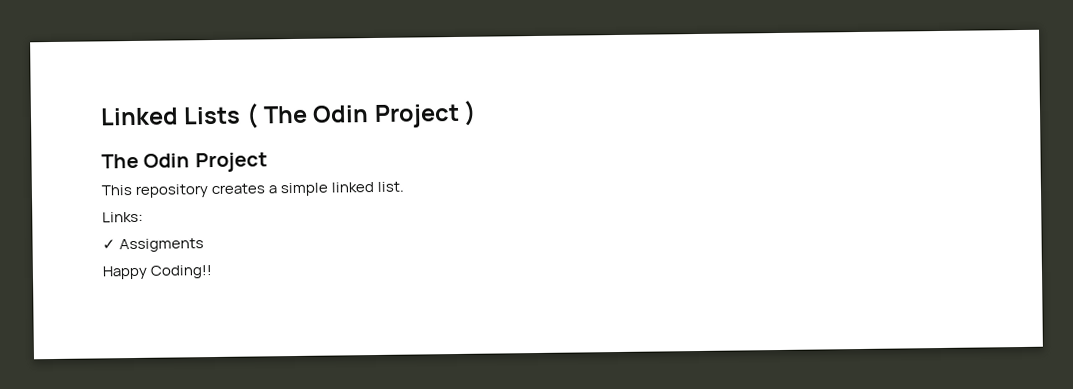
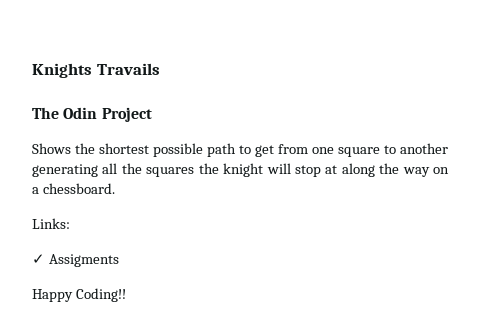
- Linked Lists ( The Odin Project )
+ Knights Travails
  The Odin Project
- This repository creates a simple linked list.
+ Shows the shortest possible path to get from one square to another generating all the squares the knight will stop at along the way on a chessboard.

